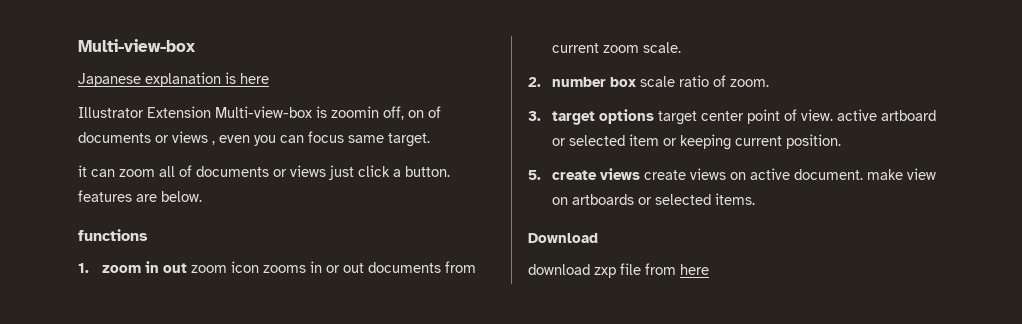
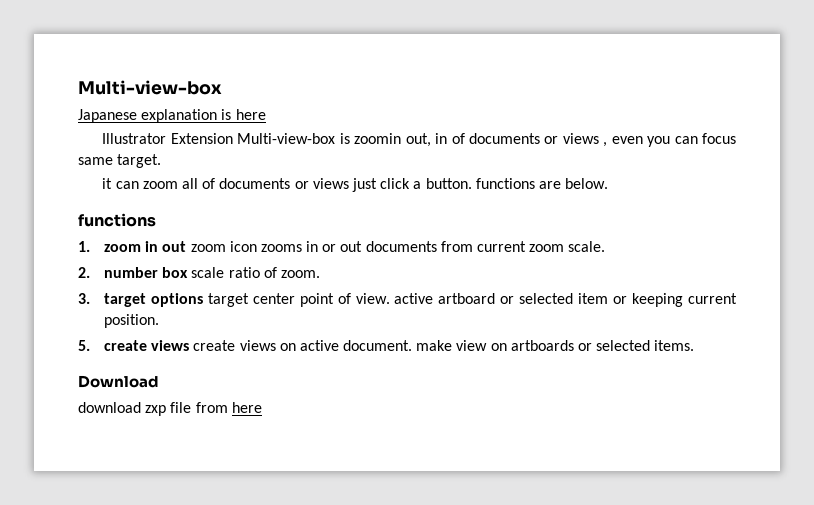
- Illustrator Extension Multi-view-box is zoomin off, on of documents or views , even you can focus same target.
+ Illustrator Extension Multi-view-box is zoomin out, in of documents or views , even you can focus same target.
- it can zoom all of documents or views just click a button. features are below.
+ it can zoom all of documents or views just click a button. functions are below.

